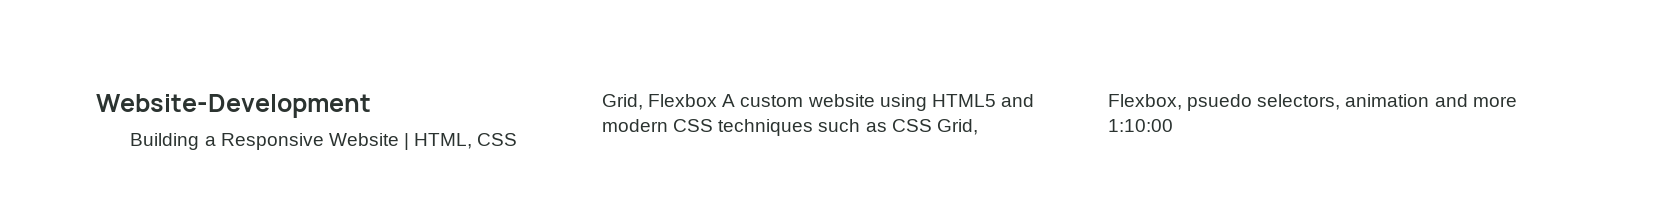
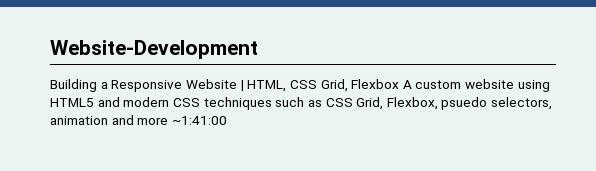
- Building a Responsive Website | HTML, CSS Grid, Flexbox A custom website using HTML5 and modern CSS techniques such as CSS Grid, Flexbox, psuedo selectors, animation and more 1:10:00
+ Building a Responsive Website | HTML, CSS Grid, Flexbox A custom website using HTML5 and modern CSS techniques such as CSS Grid, Flexbox, psuedo selectors, animation and more ~1:41:00

